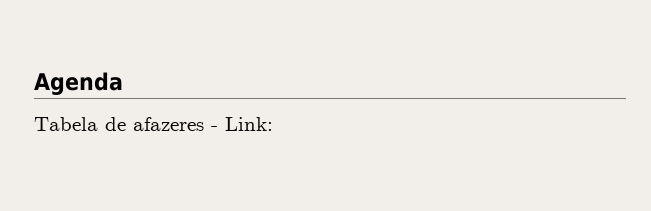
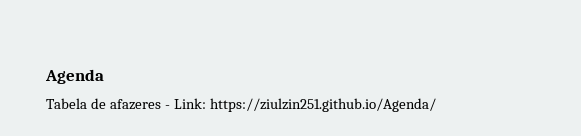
- Tabela de afazeres - Link:
+ Tabela de afazeres - Link: https://ziulzin251.github.io/Agenda/

